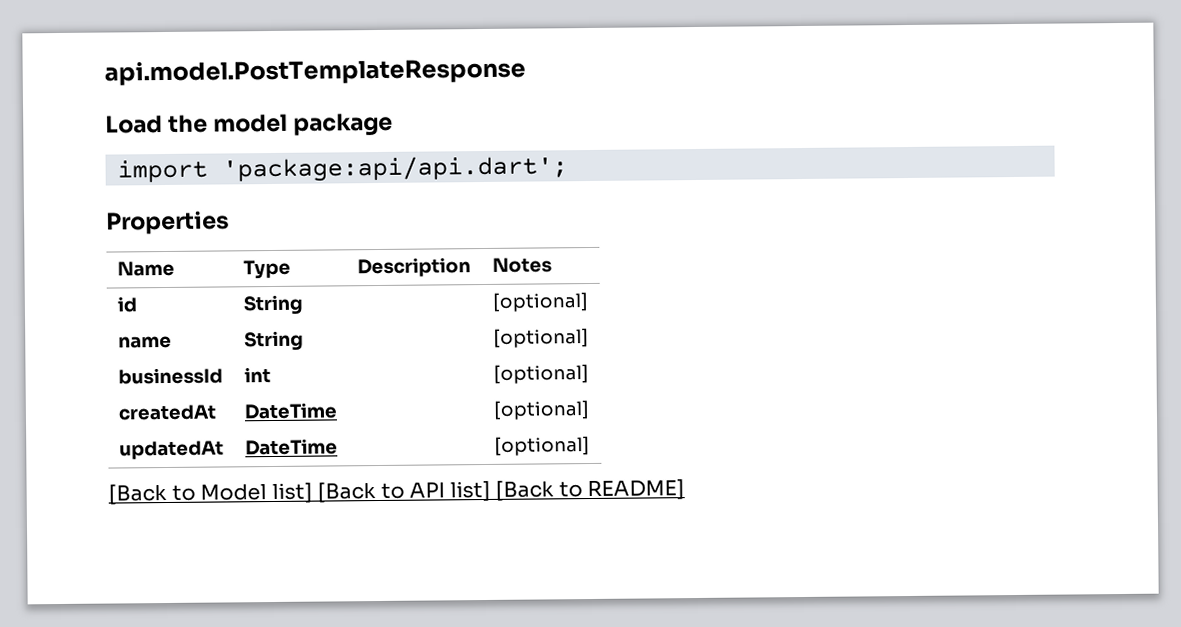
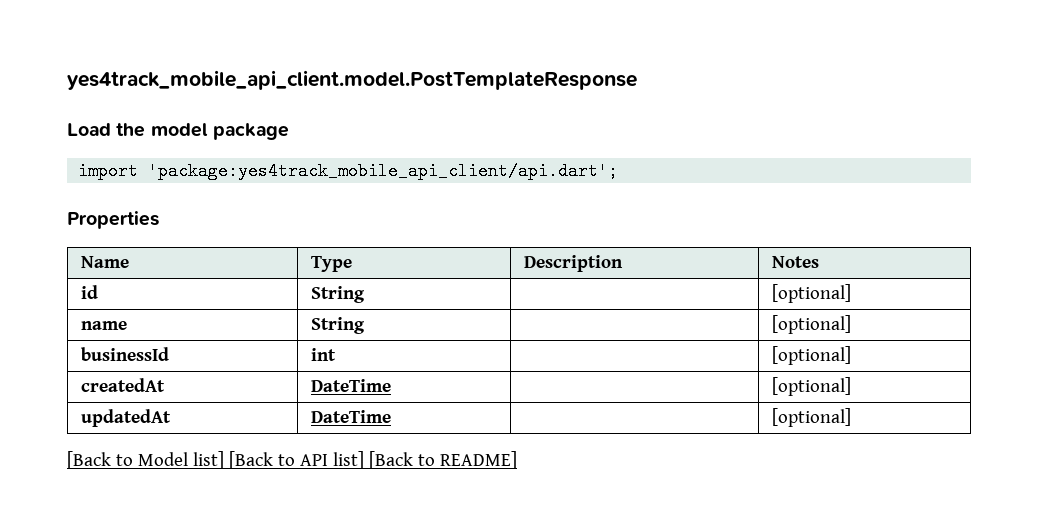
- api.model.PostTemplateResponse
+ yes4track_mobile_api_client.model.PostTemplateResponse
- import 'package:api/api.dart';
+ import 'package:yes4track_mobile_api_client/api.dart';

